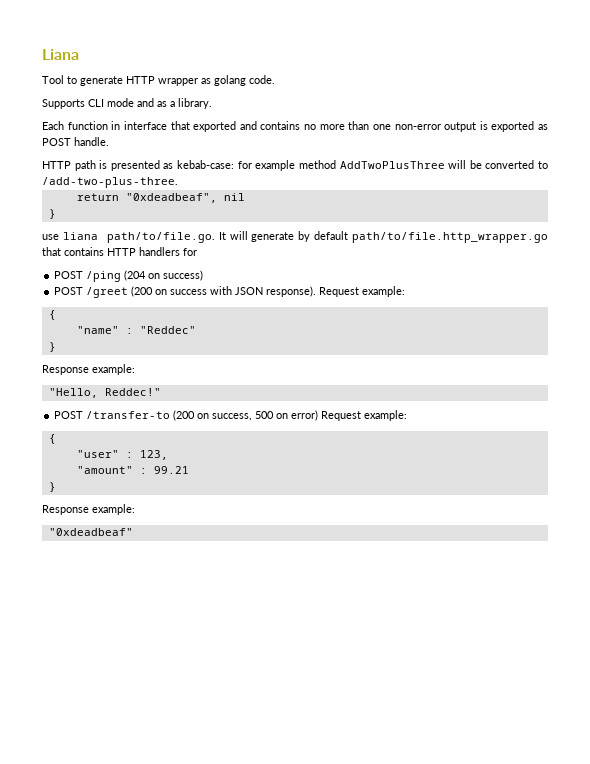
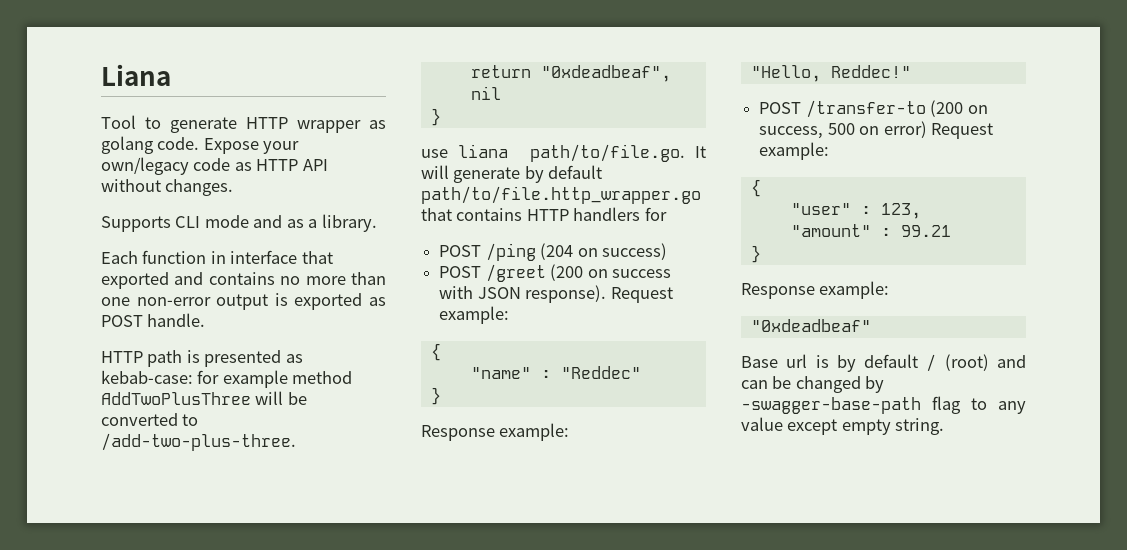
+ Expose your own/legacy code as HTTP API without changes.
+ Base url is by default / (root) and can be changed by -swagger-base-path flag to any value except empty string.

